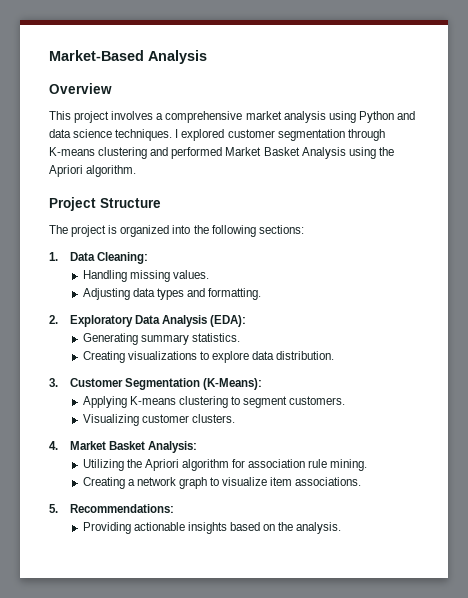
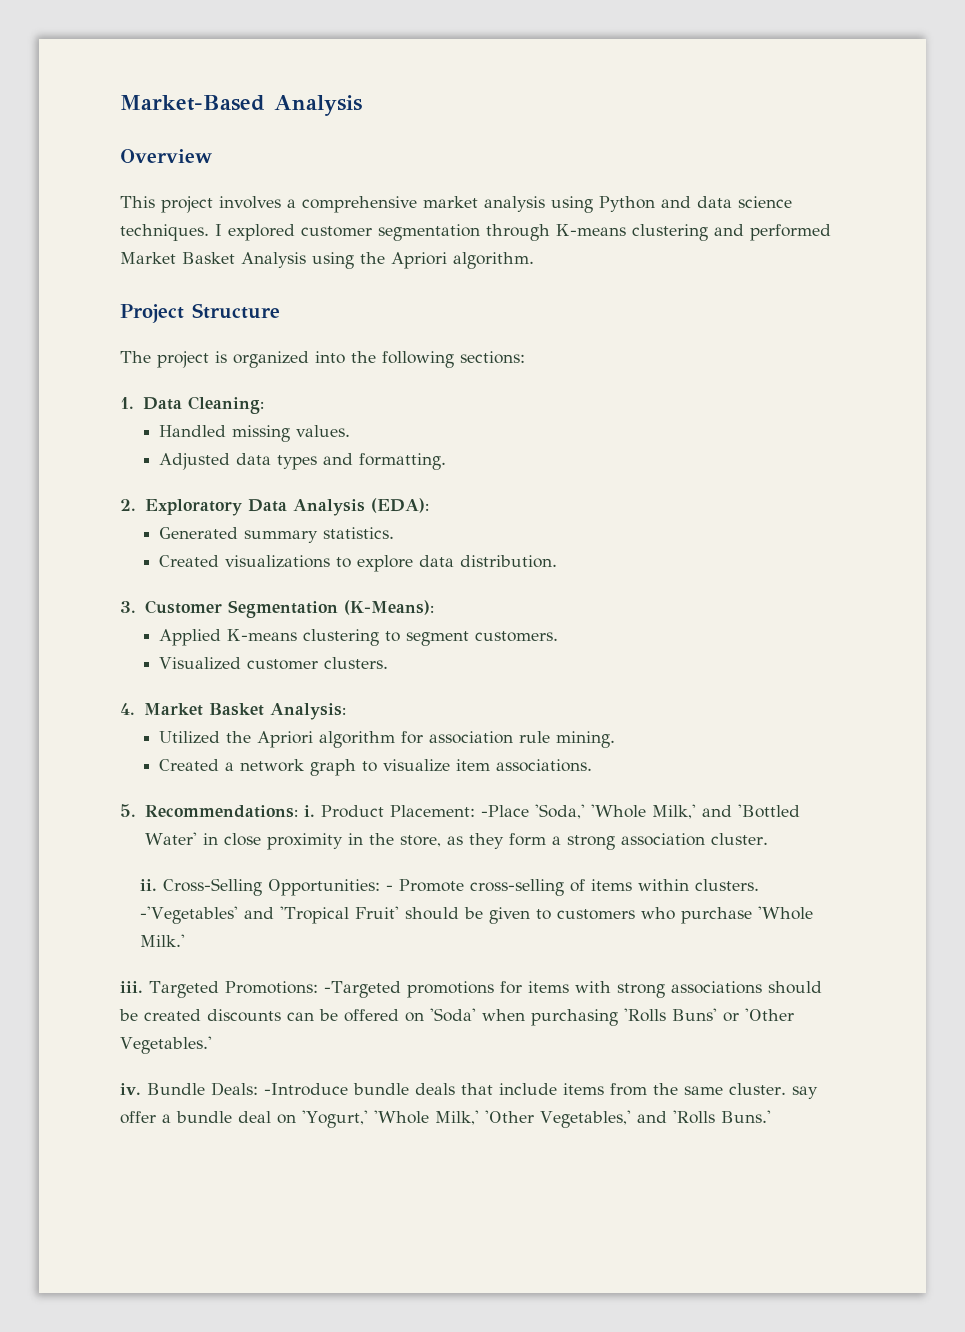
- Handling missing values.
+ Handled missing values.
- Adjusting data types and formatting.
+ Adjusted data types and formatting.
- Generating summary statistics.
+ Generated summary statistics.
- Creating visualizations to explore data distribution.
+ Created visualizations to explore data distribution.
- Applying K-means clustering to segment customers.
+ Applied K-means clustering to segment customers.
- Visualizing customer clusters.
+ Visualized customer clusters.
- Utilizing the Apriori algorithm for association rule mining.
+ Utilized the Apriori algorithm for association rule mining.
- Creating a network graph to visualize item associations.
+ Created a network graph to visualize item associations.
- 5. Recommendations:
- Providing actionable insights based on the analysis.
+ 5. Recommendations: i. Product Placement: -Place 'Soda,' 'Whole Milk,' and 'Bottled Water' in close proximity in the store, as they form a strong association cluster.
+ ii. Cross-Selling Opportunities: - Promote cross-selling of items within clusters. -'Vegetables' and 'Tropical Fruit' should be given to customers who purchase 'Whole Milk.'
+ iii. Targeted Promotions: -Targeted promotions for items with strong associations should be created discounts can be offered on 'Soda' when purchasing 'Rolls Buns' or 'Other Vegetables.'
+ iv. Bundle Deals: -Introduce bundle deals that include items from the same cluster. say offer a bundle deal on 'Yogurt,' 'Whole Milk,' 'Other Vegetables,' and 'Rolls Buns.'

